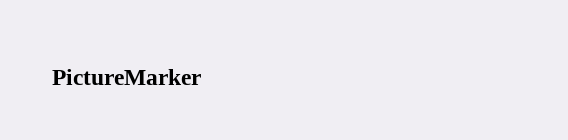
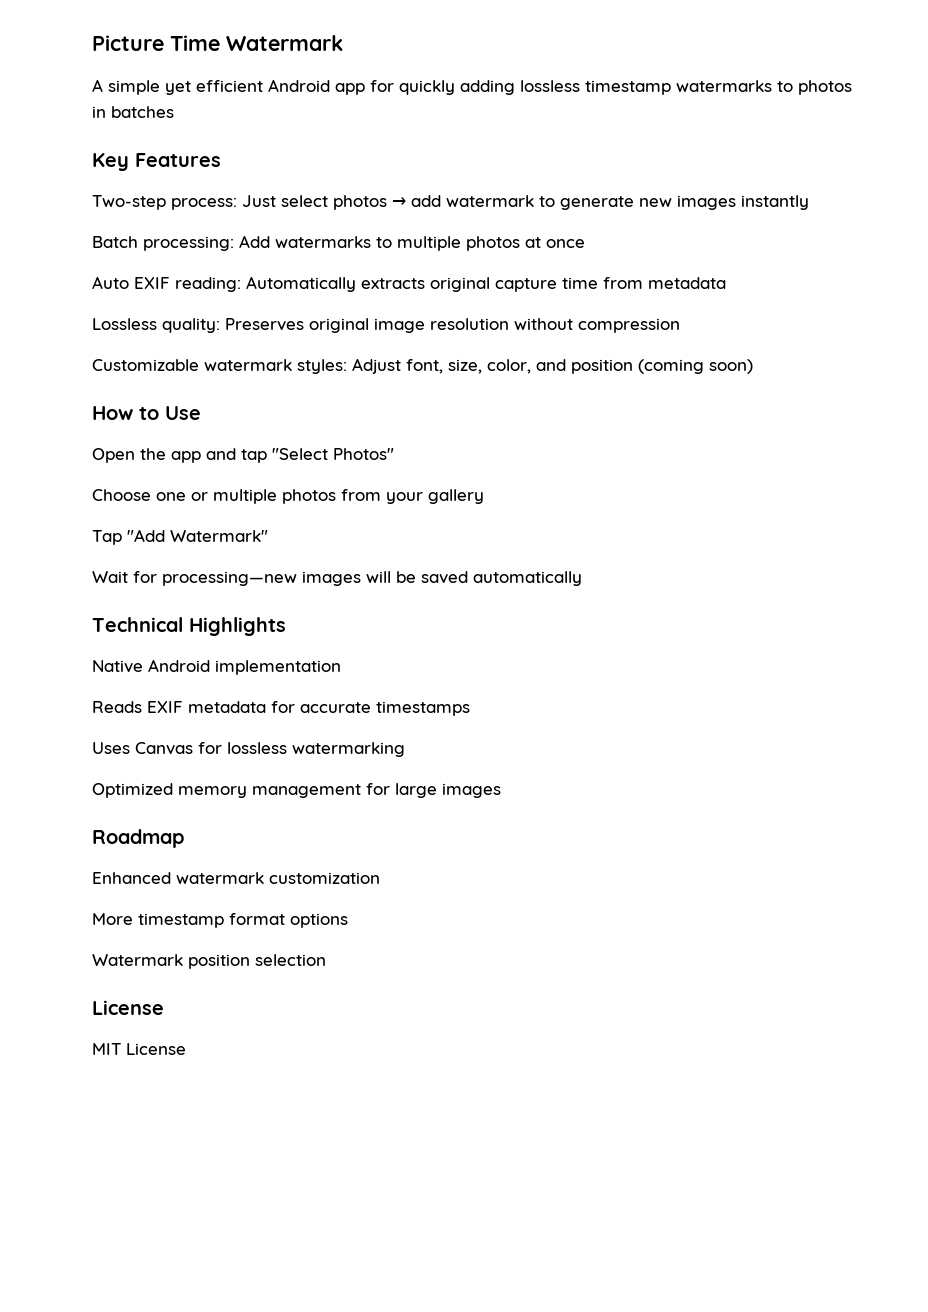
- PictureMarker
+ Picture Time Watermark
+ A simple yet efficient Android app for quickly adding lossless timestamp watermarks to photos in batches
+ Key Features
+ Two-step process: Just select photos → add watermark to generate new images instantly
+ Batch processing: Add watermarks to multiple photos at once
+ Auto EXIF reading: Automatically extracts original capture time from metadata
+ Lossless quality: Preserves original image resolution without compression
+ Customizable watermark styles: Adjust font, size, color, and position (coming soon)
+ How to Use
+ Open the app and tap "Select Photos"
+ Choose one or multiple photos from your gallery
+ Tap "Add Watermark"
+ Wait for processing—new images will be saved automatically
+ Technical Highlights
+ Native Android implementation
+ Reads EXIF metadata for accurate timestamps
+ Uses Canvas for lossless watermarking
+ Optimized memory management for large images
+ Roadmap
+ Enhanced watermark customization
+ More timestamp format options
+ Watermark position selection
+ License
+ MIT License

